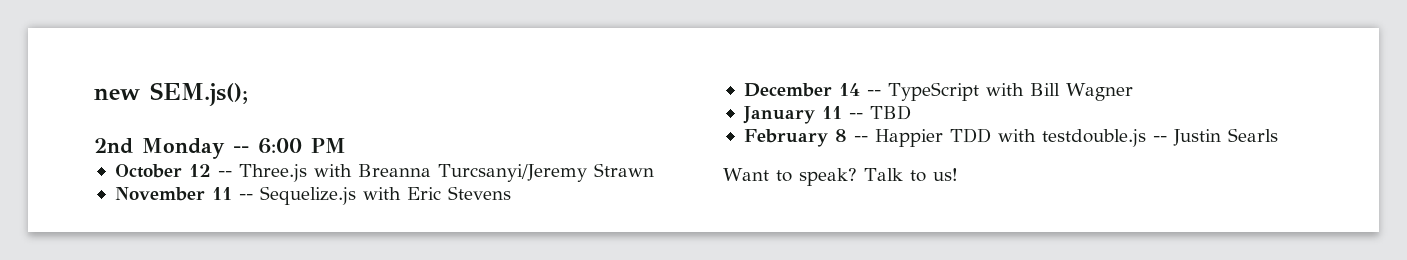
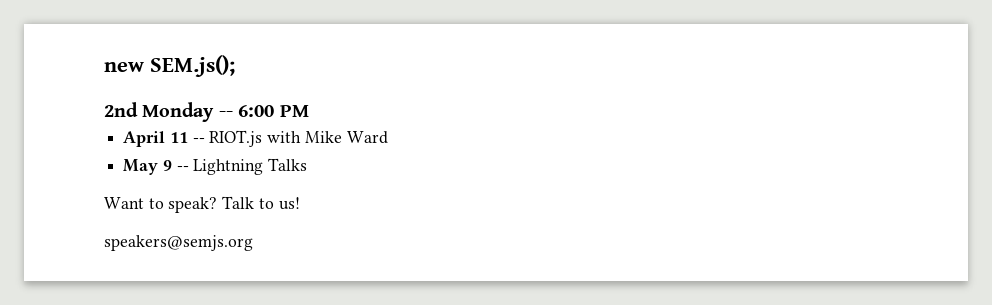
- October 12 -- Three.js with Breanna Turcsanyi/Jeremy Strawn
- November 11 -- Sequelize.js with Eric Stevens
- December 14 -- TypeScript with Bill Wagner
- January 11 -- TBD
- February 8 -- Happier TDD with testdouble.js -- Justin Searls
+ April 11 -- RIOT.js with Mike Ward
+ May 9 -- Lightning Talks
+ speakers@semjs.org

